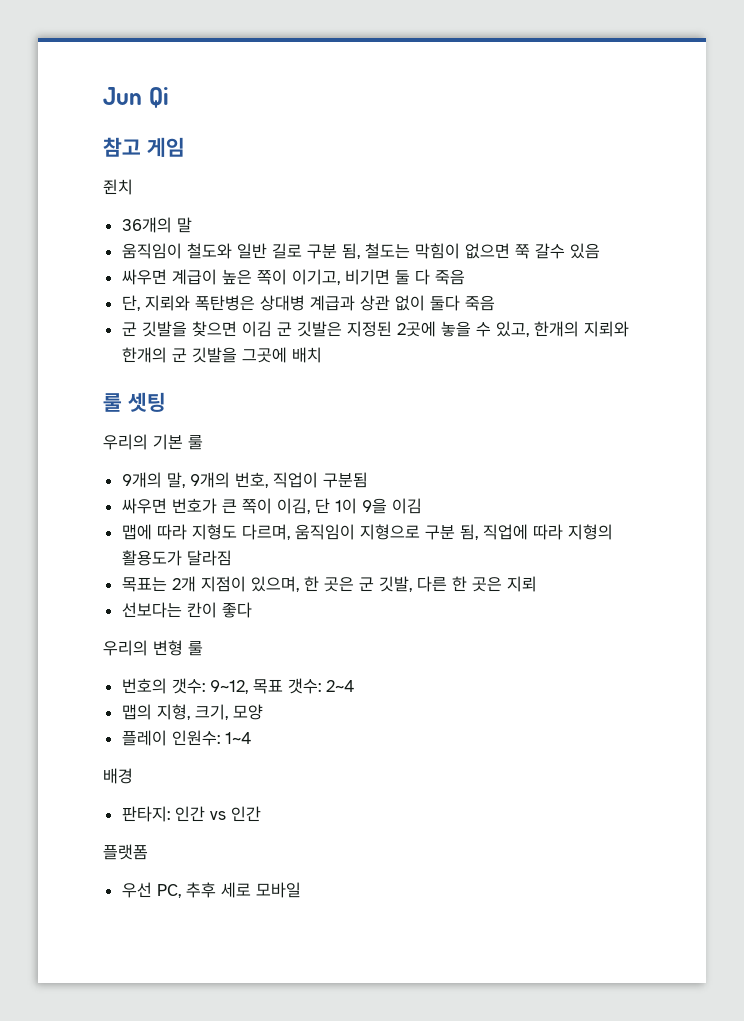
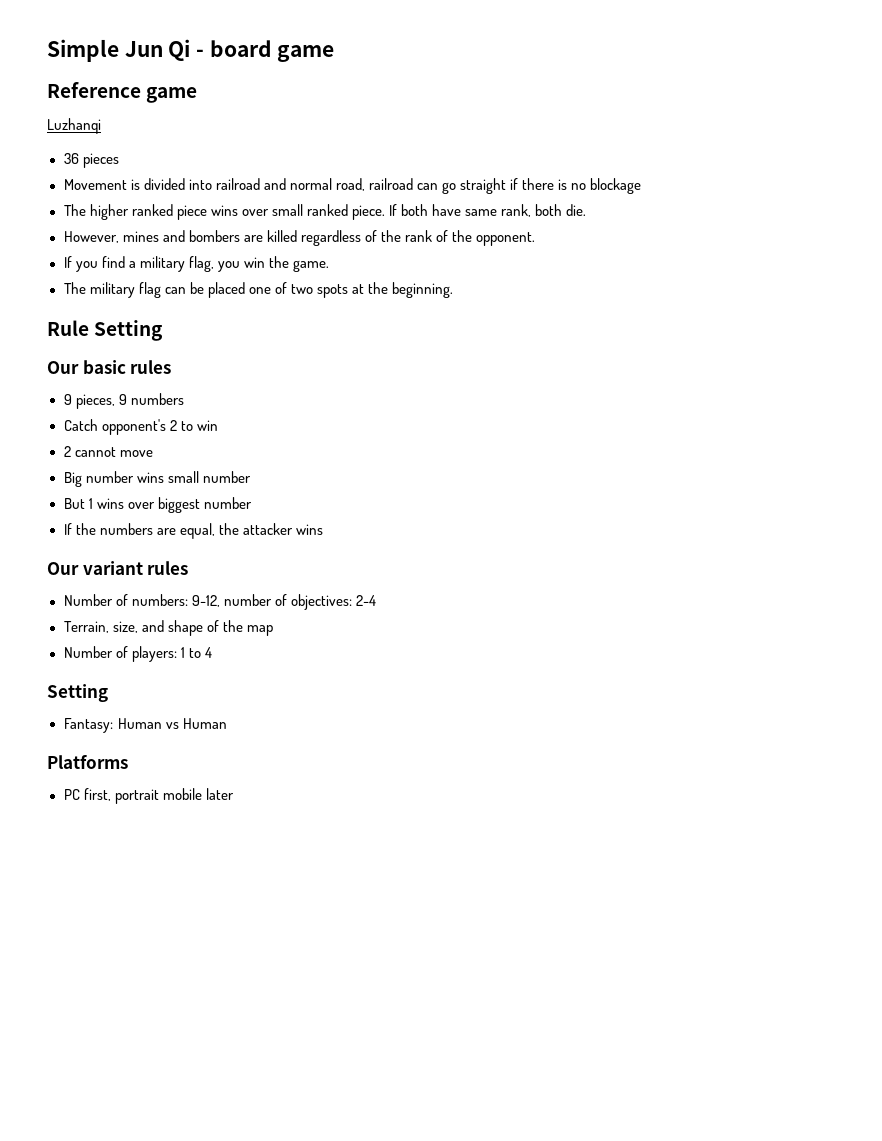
- Jun Qi
- 참고 게임
- 쥔치
- 36개의 말
- 움직임이 철도와 일반 길로 구분 됨, 철도는 막힘이 없으면 쭉 갈수 있음
- 싸우면 계급이 높은 쪽이 이기고, 비기면 둘 다 죽음
- 단, 지뢰와 폭탄병은 상대병 계급과 상관 없이 둘다 죽음
- 군 깃발을 찾으면 이김 군 깃발은 지정된 2곳에 놓을 수 있고, 한개의 지뢰와 한개의 군 깃발을 그곳에 배치
- 룰 셋팅
- 우리의 기본 룰
- 9개의 말, 9개의 번호, 직업이 구분됨
- 싸우면 번호가 큰 쪽이 이김, 단 1이 9을 이김
- 맵에 따라 지형도 다르며, 움직임이 지형으로 구분 됨, 직업에 따라 지형의 활용도가 달라짐
- 목표는 2개 지점이 있으며, 한 곳은 군 깃발, 다른 한 곳은 지뢰
- 선보다는 칸이 좋다
- 우리의 변형 룰
- 번호의 갯수: 9~12, 목표 갯수: 2~4
- 맵의 지형, 크기, 모양
- 플레이 인원수: 1~4
- 배경
- 판타지: 인간 vs 인간
- 플랫폼
- 우선 PC, 추후 세로 모바일
+ Simple Jun Qi - board game
+ Reference game
+ Luzhanqi
+ 36 pieces
+ Movement is divided into railroad and normal road, railroad can go straight if there is no blockage
+ The higher ranked piece wins over small ranked piece. If both have same rank, both die.
+ However, mines and bombers are killed regardless of the rank of the opponent.
+ If you find a military flag, you win the game.
+ The military flag can be placed one of two spots at the beginning.
+ Rule Setting
+ Our basic rules
+ 9 pieces, 9 numbers
+ Catch opponent's 2 to win
+ 2 cannot move
+ Big number wins small number
+ But 1 wins over biggest number
+ If the numbers are equal, the attacker wins
+ Our variant rules
+ Number of numbers: 9-12, number of objectives: 2-4
+ Terrain, size, and shape of the map
+ Number of players: 1 to 4
+ Setting
+ Fantasy: Human vs Human
+ Platforms
+ PC first, portrait mobile later

